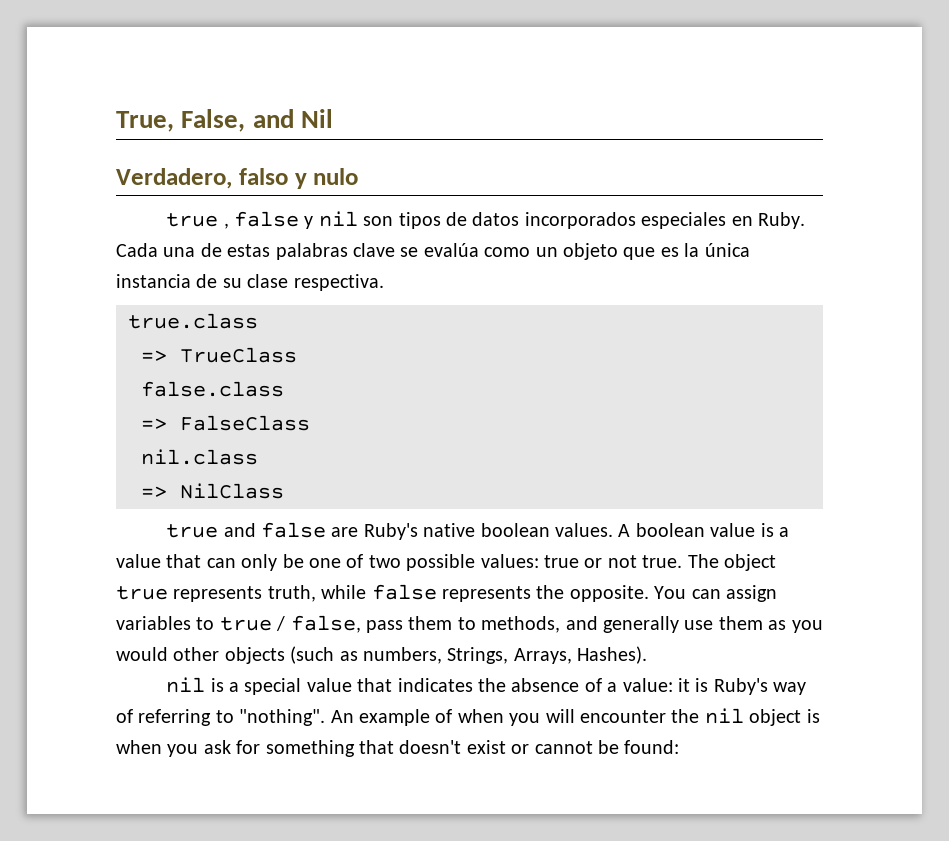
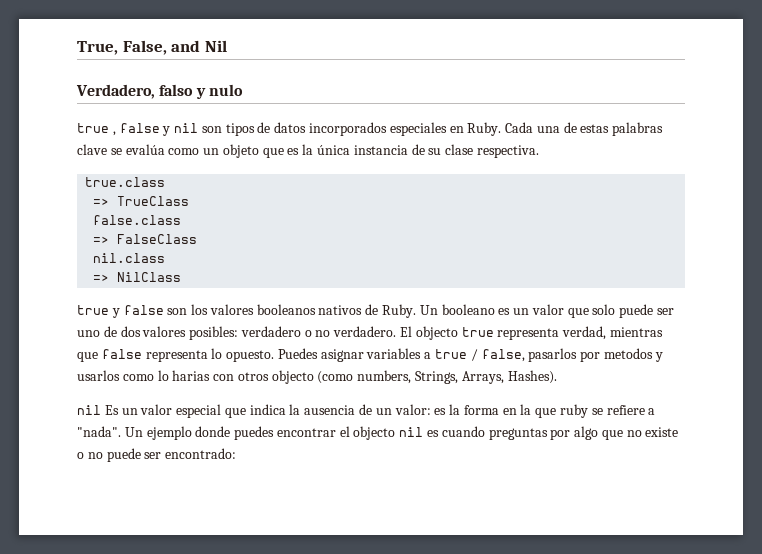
- true and false are Ruby's native boolean values. A boolean value is a value that can only be one of two possible values: true or not true. The object true represents truth, while false represents the opposite. You can assign variables to true / false, pass them to methods, and generally use them as you would other objects (such as numbers, Strings, Arrays, Hashes).
+ true y false son los valores booleanos nativos de Ruby. Un booleano es un valor que solo puede ser uno de dos valores posibles: verdadero o no verdadero. El objecto true representa verdad, mientras que false representa lo opuesto. Puedes asignar variables a true / false, pasarlos por metodos y usarlos como lo harias con otros objecto (como numbers, Strings, Arrays, Hashes).
- nil is a special value that indicates the absence of a value: it is Ruby's way of referring to "nothing". An example of when you will encounter the nil object is when you ask for something that doesn't exist or cannot be found:
+ nil Es un valor especial que indica la ausencia de un valor: es la forma en la que ruby se refiere a "nada". Un ejemplo donde puedes encontrar el objecto nil es cuando preguntas por algo que no existe o no puede ser encontrado:

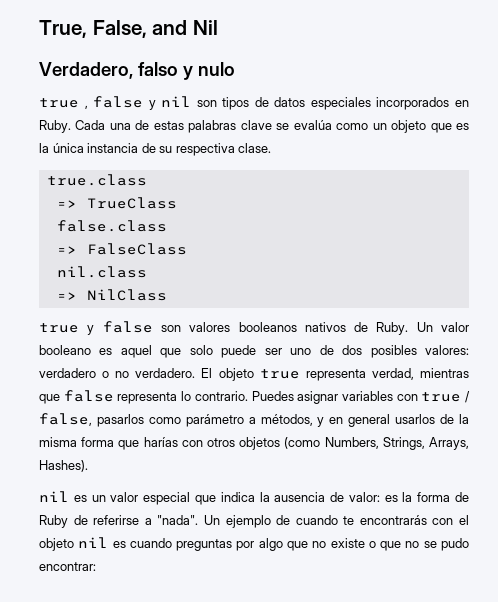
- true , false y nil son tipos de datos incorporados especiales en Ruby.
+ true , false y nil son tipos de datos especiales incorporados en Ruby.
- Cada una de estas palabras clave se evalúa como un objeto que es la única instancia de su clase respectiva.
+ Cada una de estas palabras clave se evalúa como un objeto que es la única instancia de su respectiva clase.
- true y false son los valores booleanos nativos de Ruby.
+ true y false son valores booleanos nativos de Ruby.
- Un booleano es un valor que solo puede ser uno de dos valores posibles: verdadero o no verdadero.
+ Un valor booleano es aquel que solo puede ser uno de dos posibles valores: verdadero o no verdadero.
- El objecto true representa verdad, mientras que false representa lo opuesto.
+ El objeto true representa verdad, mientras que false representa lo contrario.
- Puedes asignar variables a true / false, pasarlos por metodos y usarlos como lo harias con otros objecto (como numbers, Strings, Arrays, Hashes).
+ Puedes asignar variables con true / false, pasarlos como parámetro a métodos, y en general usarlos de la misma forma que harías con otros objetos (como Numbers, Strings, Arrays, Hashes).
- nil Es un valor especial que indica la ausencia de un valor: es la forma en la que ruby se refiere a "nada". Un ejemplo donde puedes encontrar el objecto nil es cuando preguntas por algo que no existe o no puede ser encontrado:
+ nil es un valor especial que indica la ausencia de valor: es la forma de Ruby de referirse a "nada". Un ejemplo de cuando te encontrarás con el objeto nil es cuando preguntas por algo que no existe o que no se pudo encontrar:

